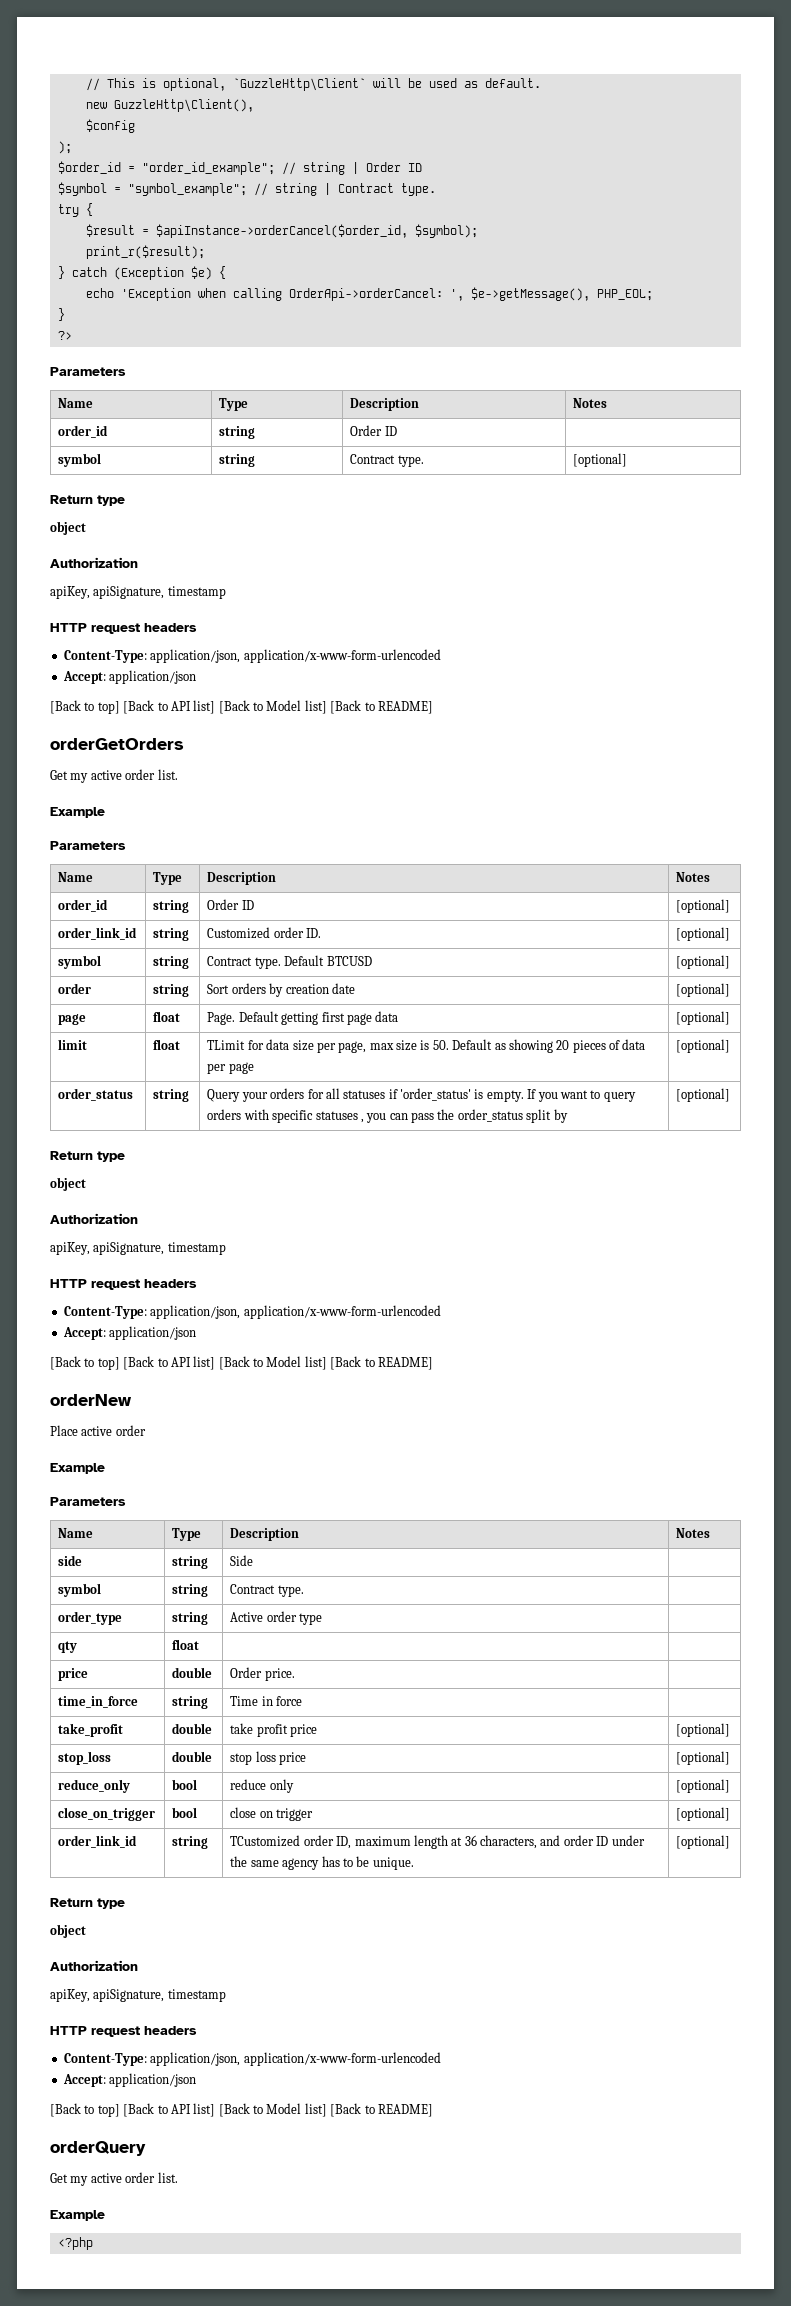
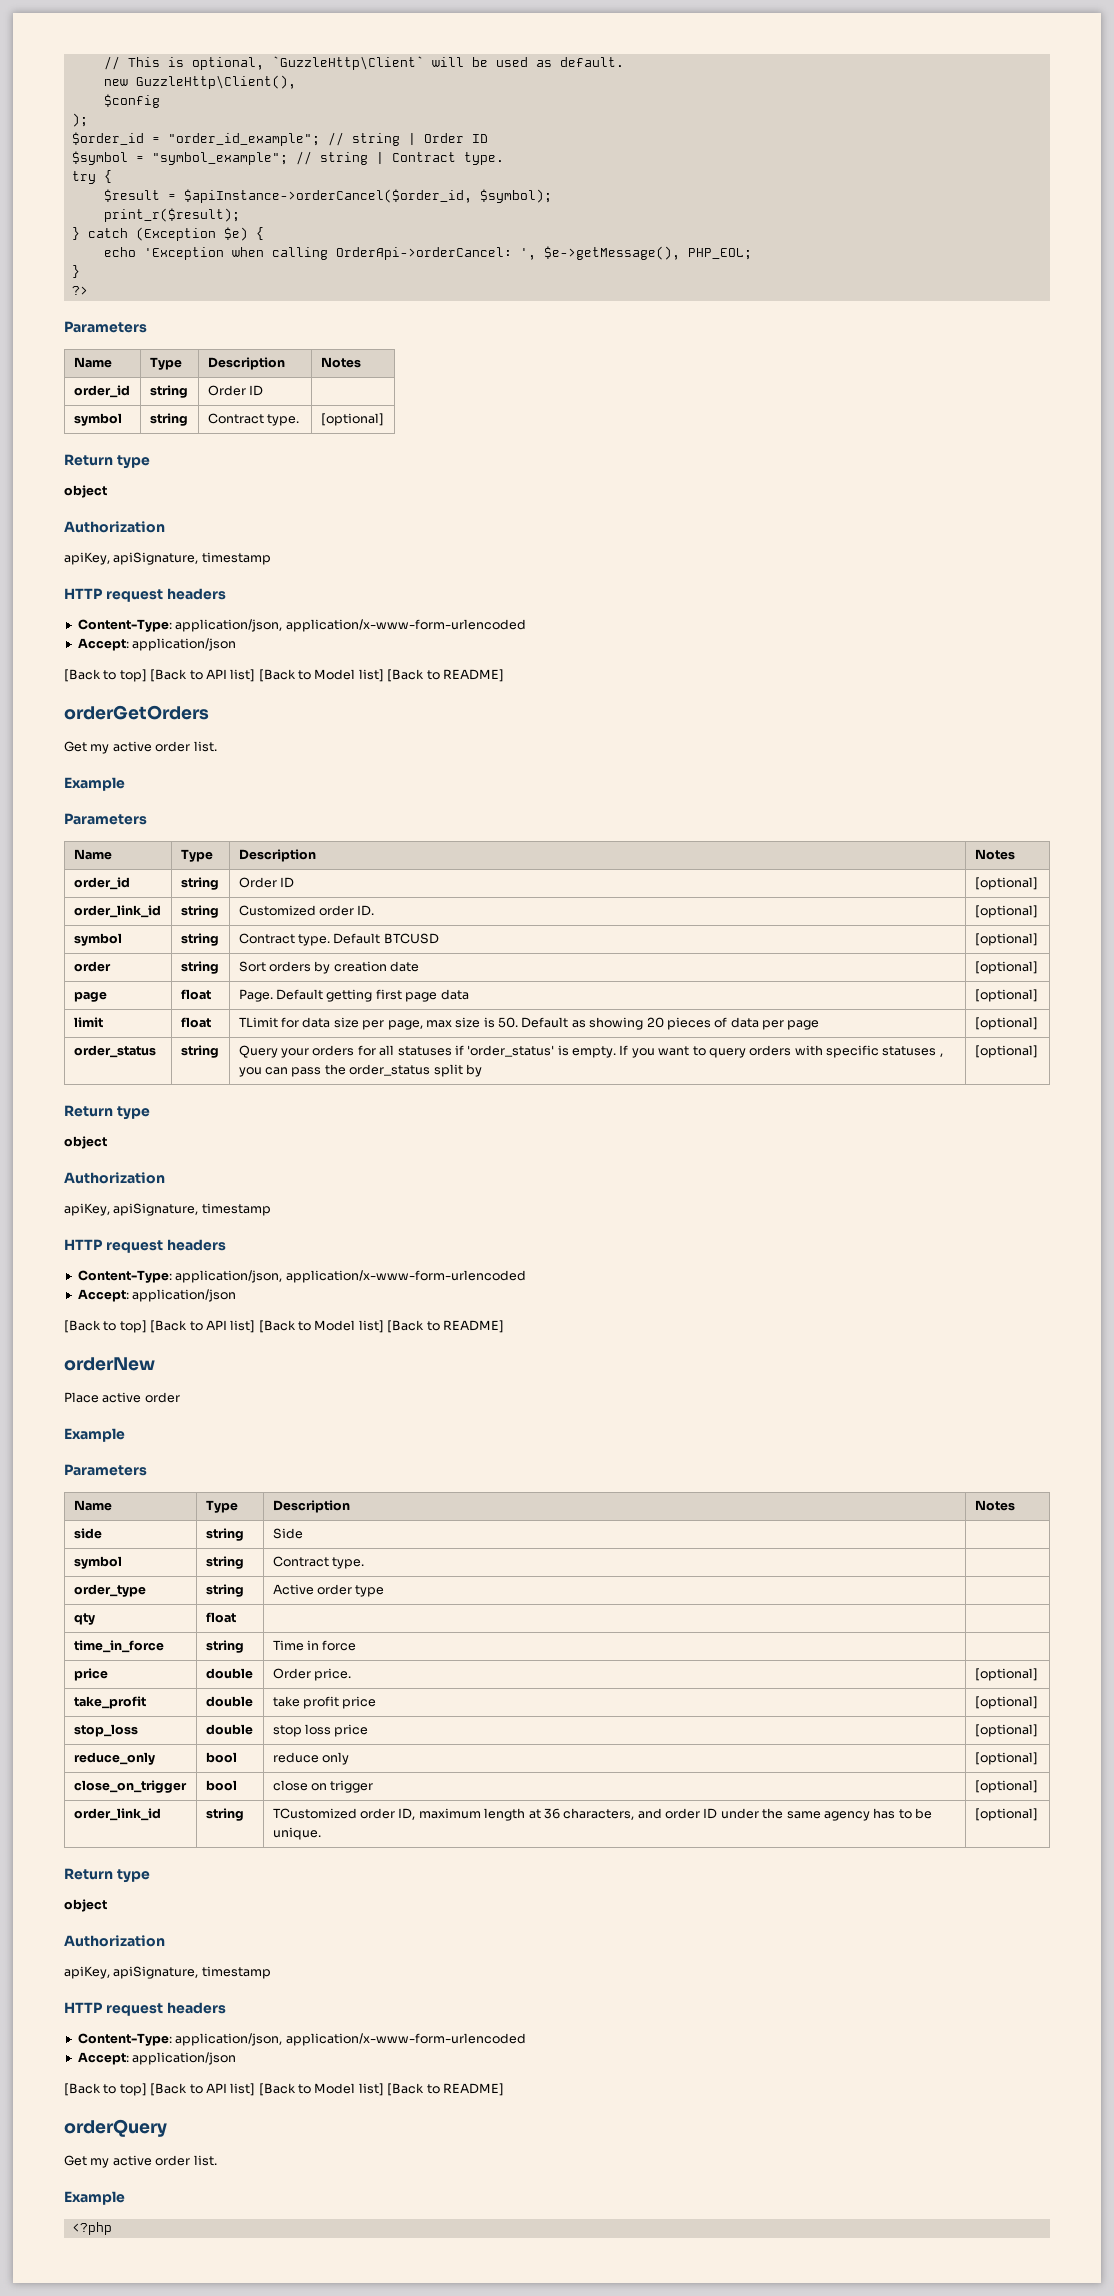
- price | double | Order price. |
+ price | double | Order price. | [optional]

